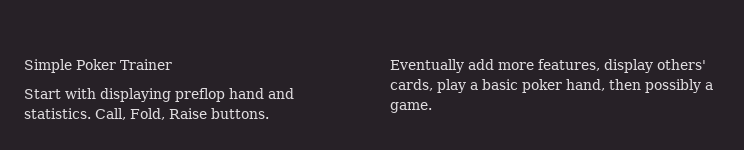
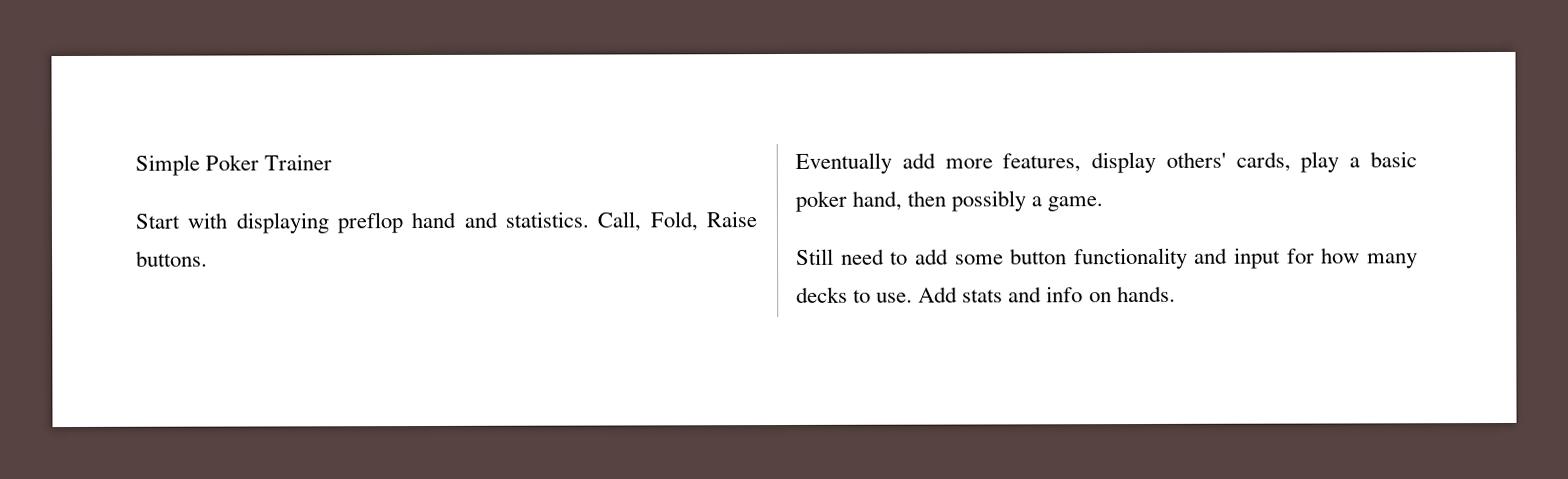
+ Still need to add some button functionality and input for how many decks to use. Add stats and info on hands.

